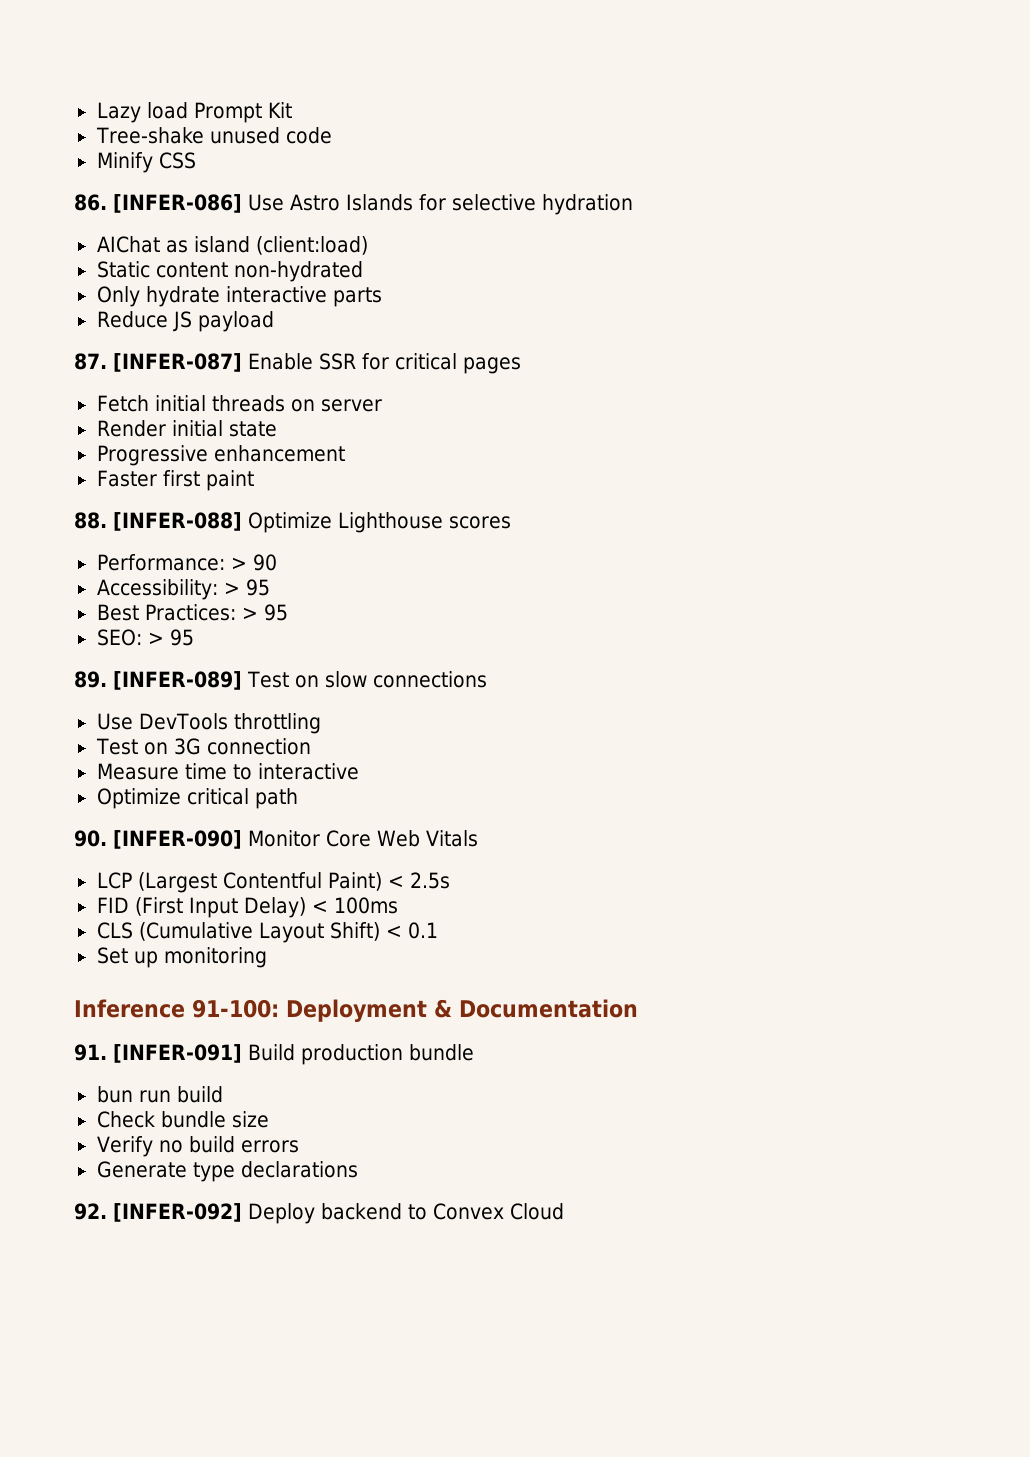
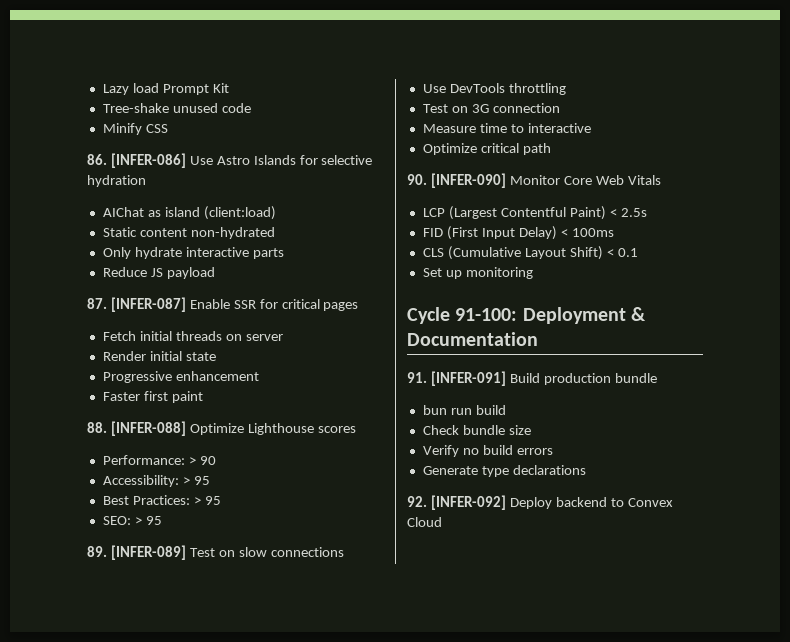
- Inference 91-100: Deployment & Documentation
+ Cycle 91-100: Deployment & Documentation

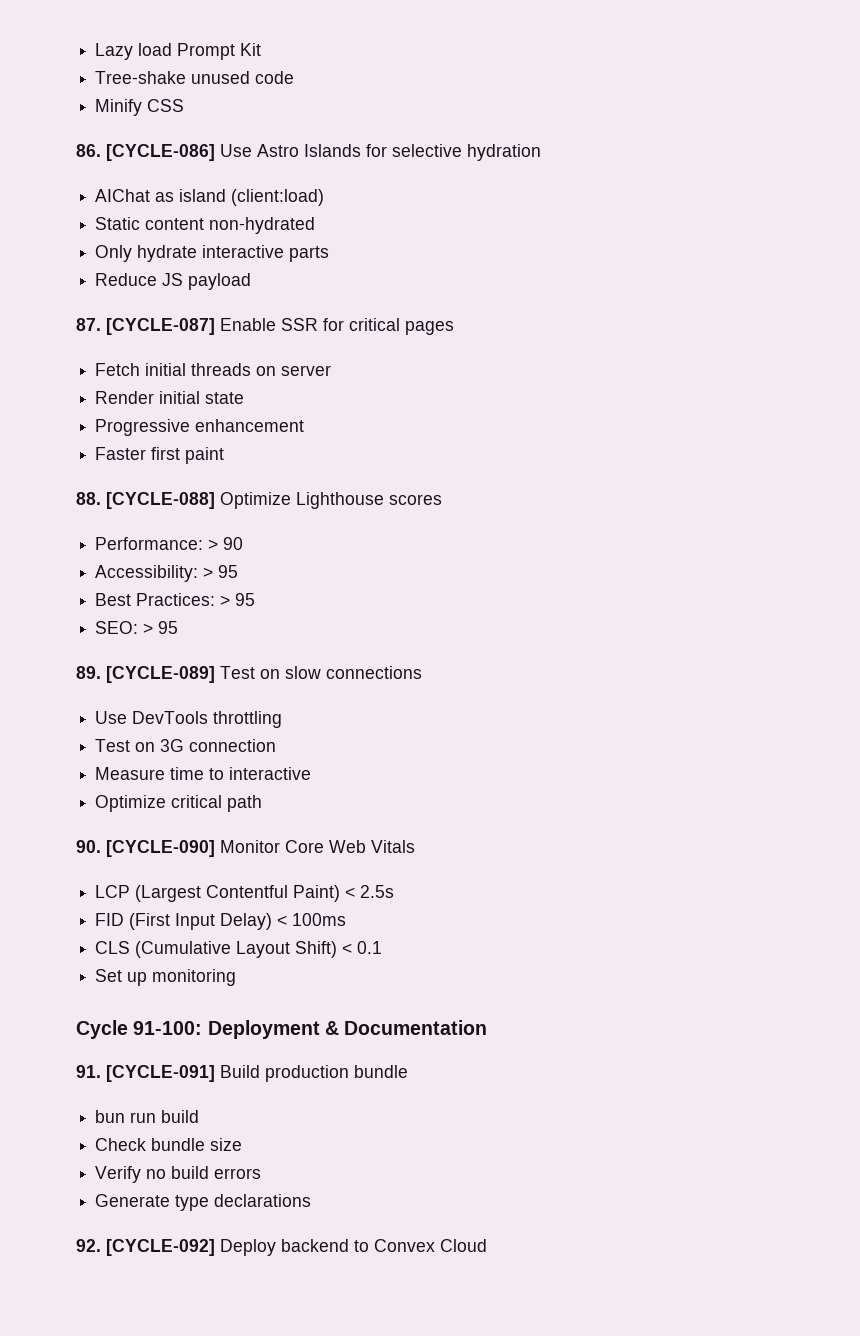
- 86. [INFER-086] Use Astro Islands for selective hydration
+ 86. [CYCLE-086] Use Astro Islands for selective hydration
- 87. [INFER-087] Enable SSR for critical pages
+ 87. [CYCLE-087] Enable SSR for critical pages
- 88. [INFER-088] Optimize Lighthouse scores
+ 88. [CYCLE-088] Optimize Lighthouse scores
- 89. [INFER-089] Test on slow connections
+ 89. [CYCLE-089] Test on slow connections
- 90. [INFER-090] Monitor Core Web Vitals
+ 90. [CYCLE-090] Monitor Core Web Vitals
- 91. [INFER-091] Build production bundle
+ 91. [CYCLE-091] Build production bundle
- 92. [INFER-092] Deploy backend to Convex Cloud
+ 92. [CYCLE-092] Deploy backend to Convex Cloud

